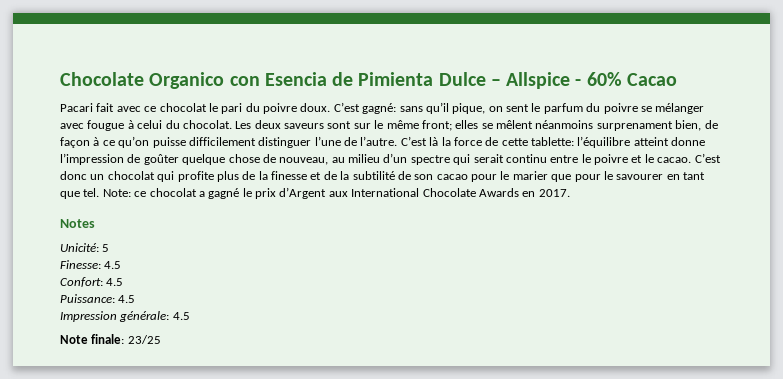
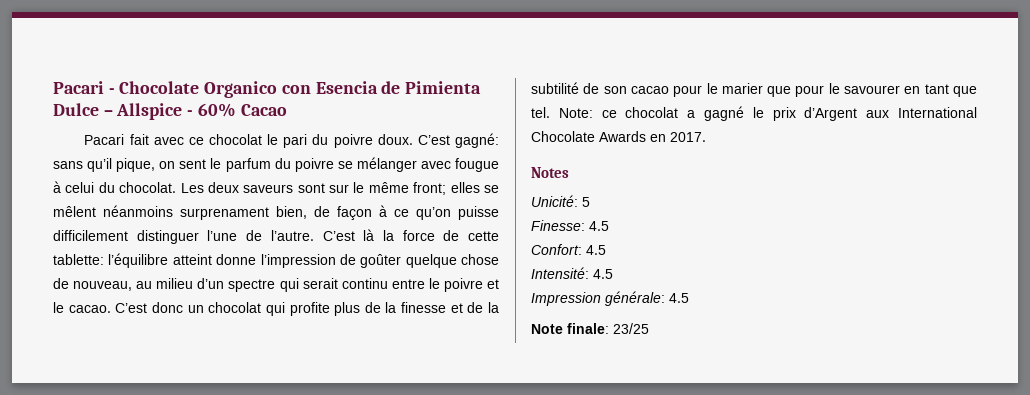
- Chocolate Organico con Esencia de Pimienta Dulce – Allspice - 60% Cacao
+ Pacari - Chocolate Organico con Esencia de Pimienta Dulce – Allspice - 60% Cacao
- Puissance: 4.5
+ Intensité: 4.5

